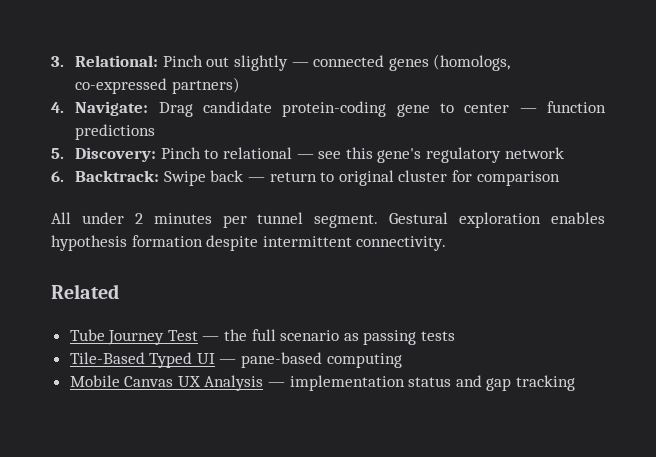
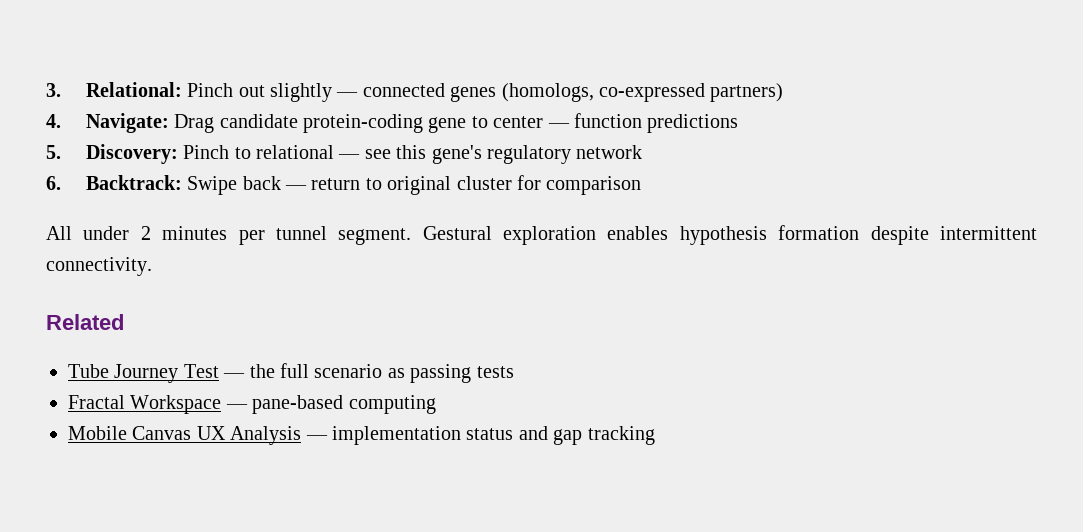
- Tile-Based Typed UI — pane-based computing
+ Fractal Workspace — pane-based computing

